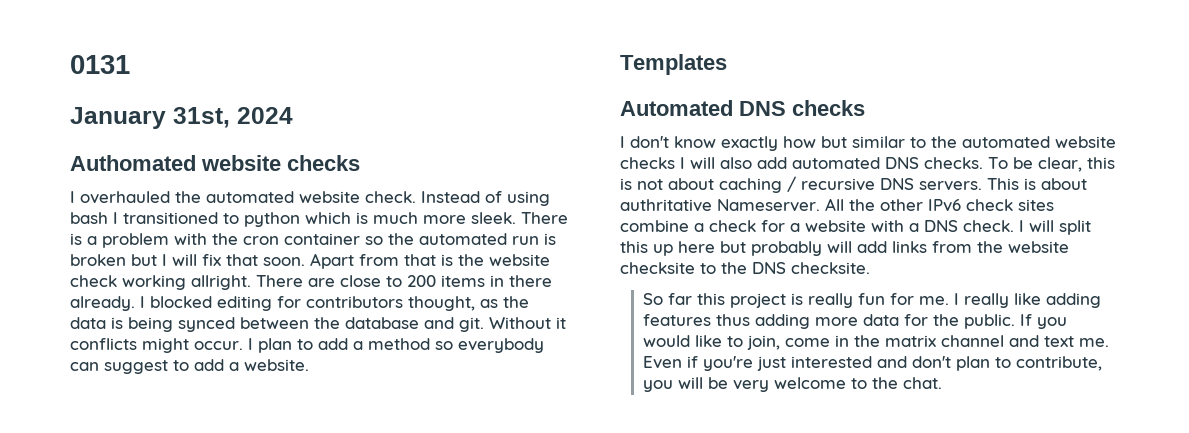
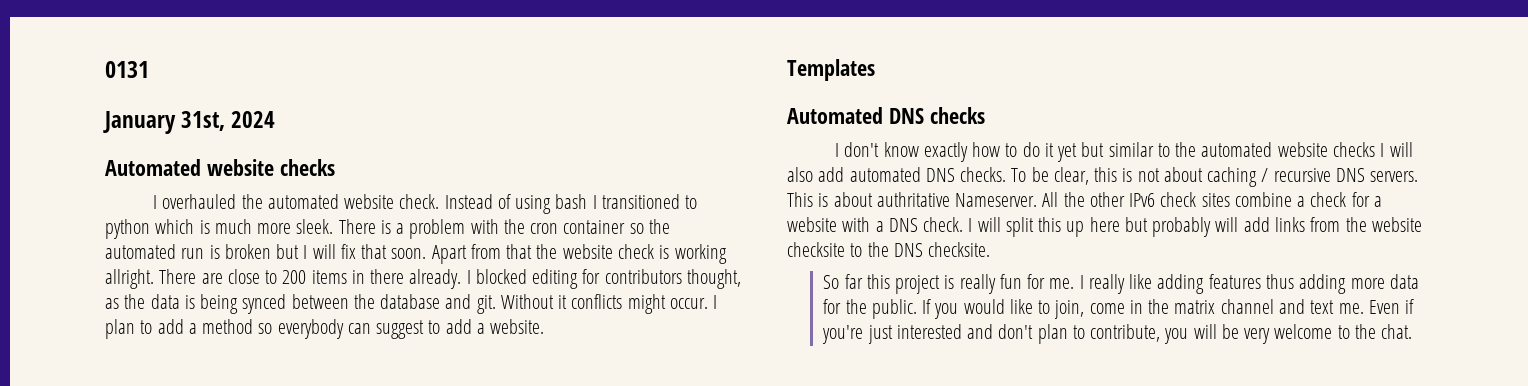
- Authomated website checks
+ Automated website checks
- Apart from that is the website check working allright.
+ Apart from that the website check is working allright.
- I don't know exactly how but similar to the automated website checks I will also add automated DNS checks.
+ I don't know exactly how to do it yet but similar to the automated website checks I will also add automated DNS checks.

